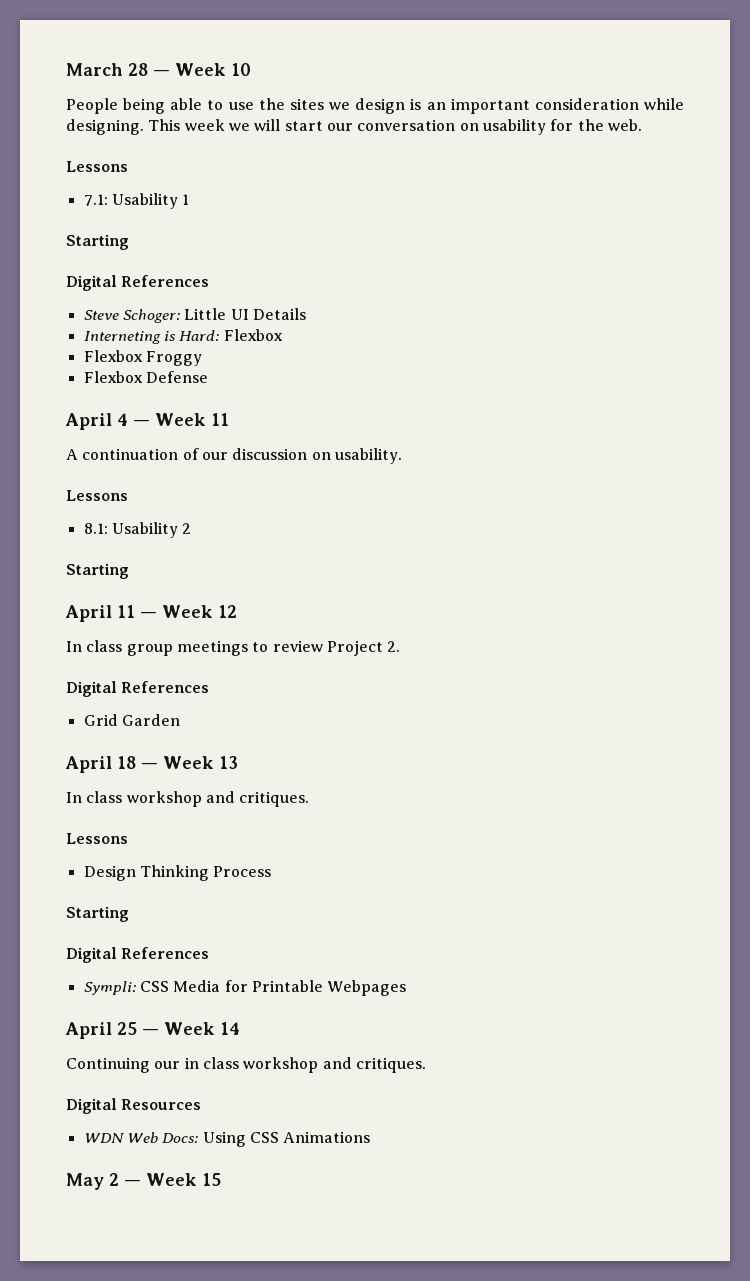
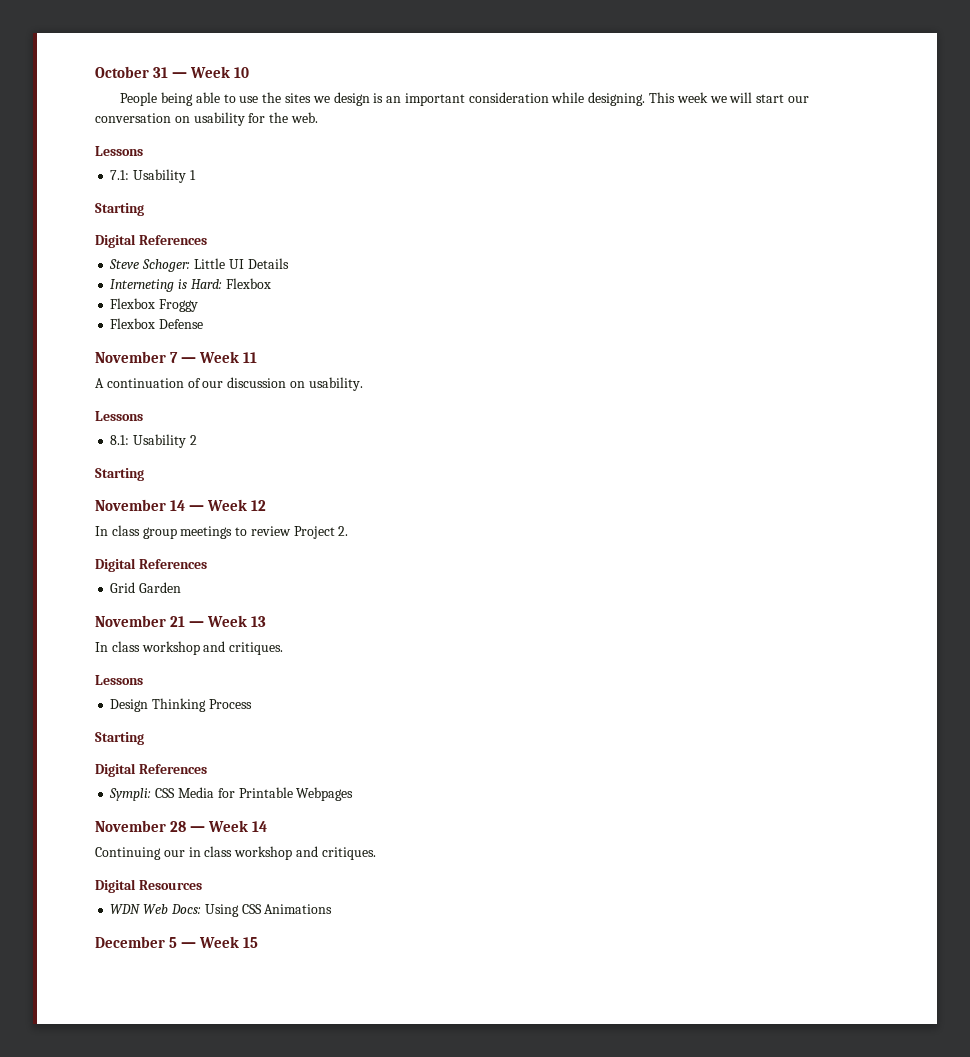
- March 28 — Week 10
+ October 31 — Week 10
- April 4 — Week 11
+ November 7 — Week 11
- April 11 — Week 12
+ November 14 — Week 12
- April 18 — Week 13
+ November 21 — Week 13
- April 25 — Week 14
+ November 28 — Week 14
- May 2 — Week 15
+ December 5 — Week 15

